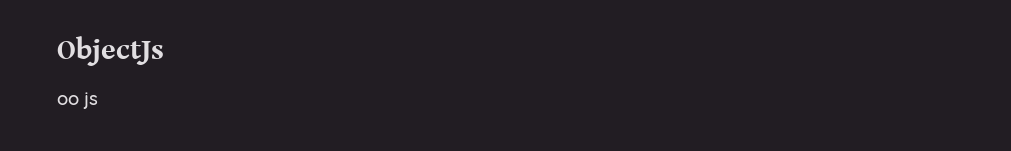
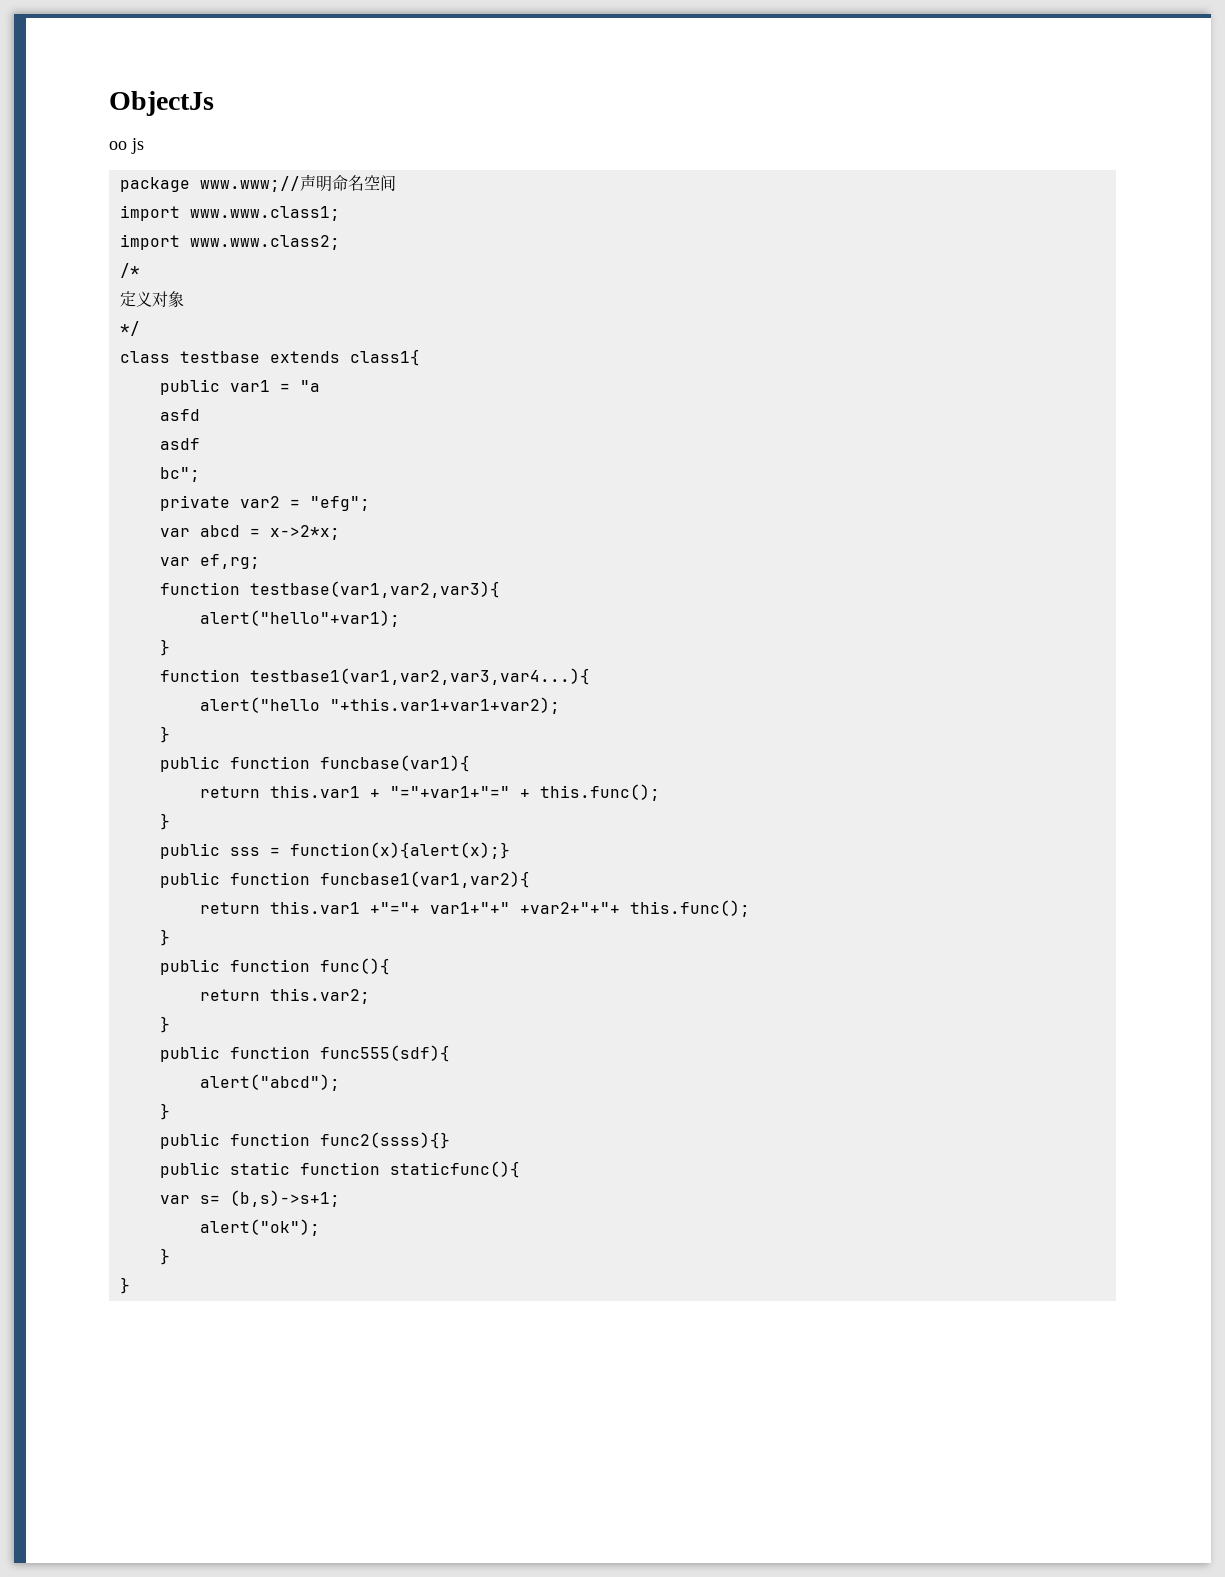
+ package www.www;//声明命名空间
+ import www.www.class1;
+ import www.www.class2;
+ /*
+ 定义对象
+ */
+ class testbase extends class1{
+ public var1 = "a
+ asfd
+ asdf
+ bc";
+ private var2 = "efg";
+ var abcd = x->2*x;
+ var ef,rg;
+ function testbase(var1,var2,var3){
+ alert("hello"+var1);
+ }
+ function testbase1(var1,var2,var3,var4...){
+ alert("hello "+this.var1+var1+var2);
+ }
+ public function funcbase(var1){
+ return this.var1 + "="+var1+"=" + this.func();
+ }
+ public sss = function(x){alert(x);}
+ public function funcbase1(var1,var2){
+ return this.var1 +"="+ var1+"+" +var2+"+"+ this.func();
+ }
+ public function func(){
+ return this.var2;
+ }
+ public function func555(sdf){
+ alert("abcd");
+ }
+ public function func2(ssss){}
+ public static function staticfunc(){
+ var s= (b,s)->s+1;
+ alert("ok");
+ }
+ }

